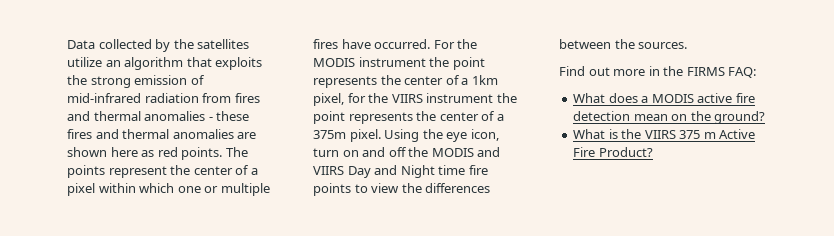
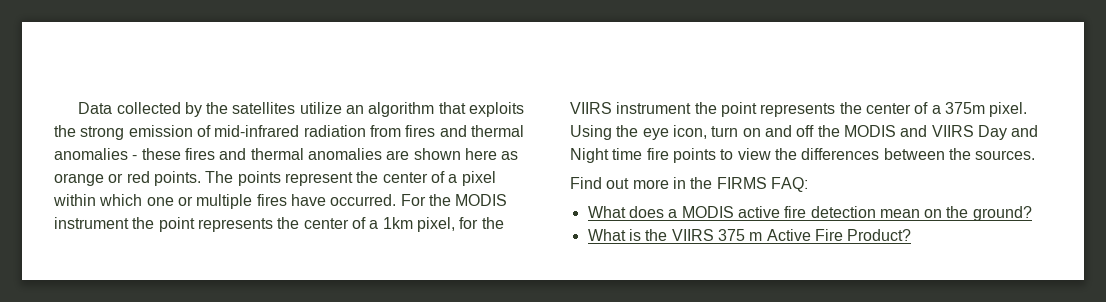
- Data collected by the satellites utilize an algorithm that exploits the strong emission of mid-infrared radiation from fires and thermal anomalies - these fires and thermal anomalies are shown here as red points.
+ Data collected by the satellites utilize an algorithm that exploits the strong emission of mid-infrared radiation from fires and thermal anomalies - these fires and thermal anomalies are shown here as orange or red points.

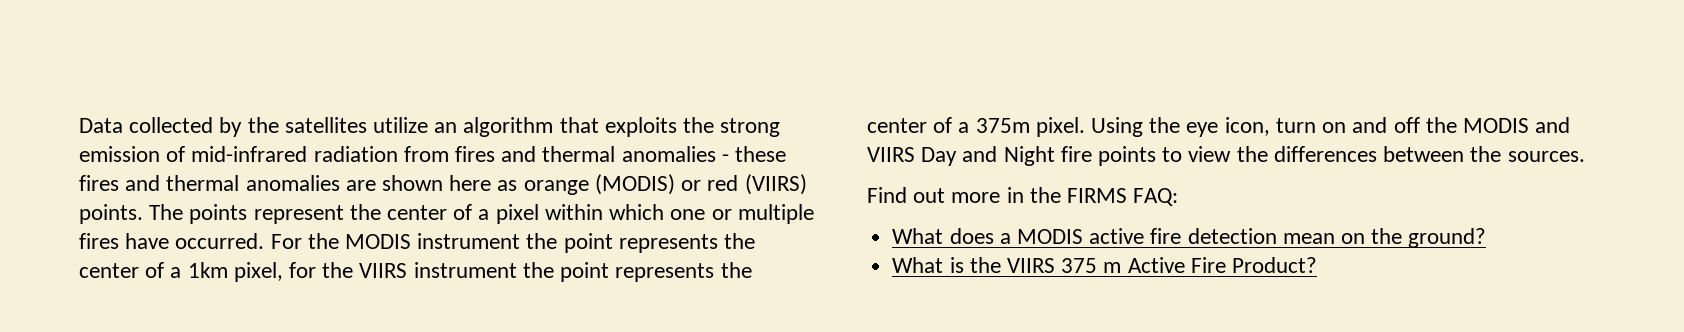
- Data collected by the satellites utilize an algorithm that exploits the strong emission of mid-infrared radiation from fires and thermal anomalies - these fires and thermal anomalies are shown here as orange or red points.
+ Data collected by the satellites utilize an algorithm that exploits the strong emission of mid-infrared radiation from fires and thermal anomalies - these fires and thermal anomalies are shown here as orange (MODIS) or red (VIIRS) points.
- Using the eye icon, turn on and off the MODIS and VIIRS Day and Night time fire points to view the differences between the sources.
+ Using the eye icon, turn on and off the MODIS and VIIRS Day and Night fire points to view the differences between the sources.

